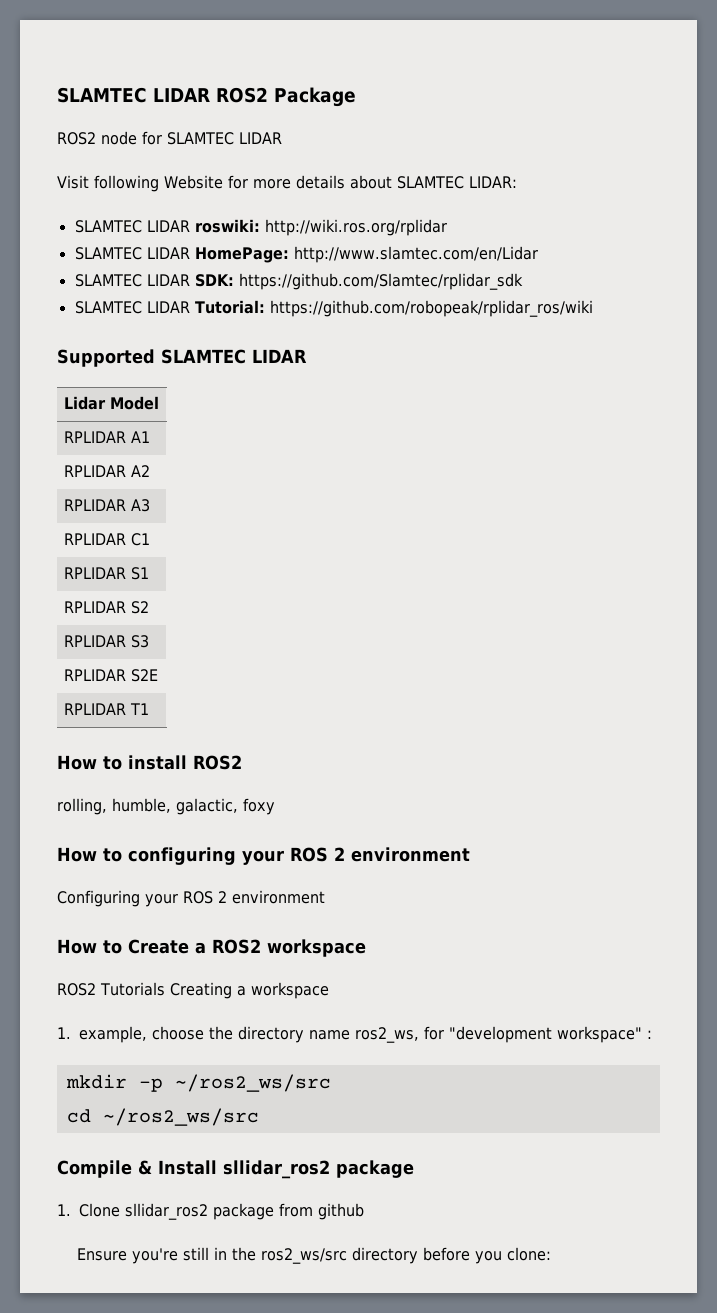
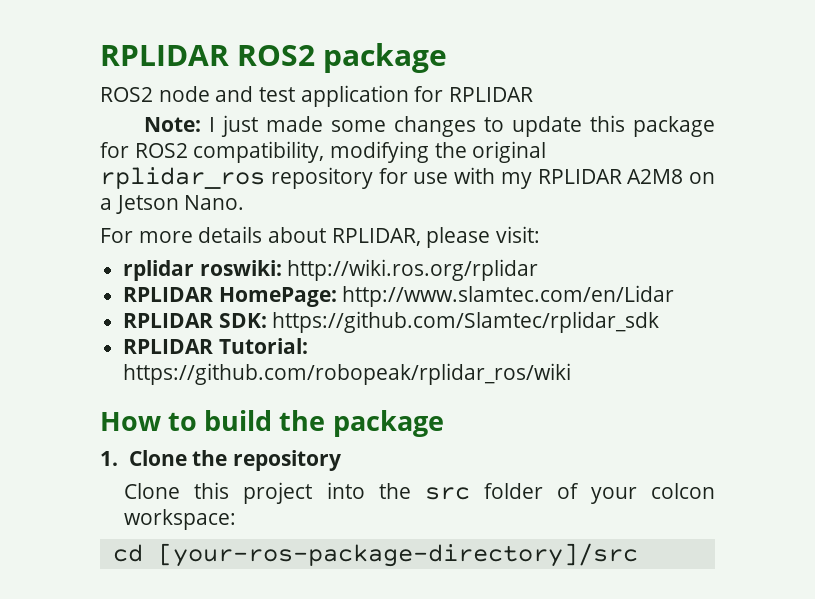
- SLAMTEC LIDAR ROS2 Package
- ROS2 node for SLAMTEC LIDAR
- Visit following Website for more details about SLAMTEC LIDAR:
- SLAMTEC LIDAR roswiki: http://wiki.ros.org/rplidar
+ RPLIDAR ROS2 package
+ ROS2 node and test application for RPLIDAR
+ Note: I just made some changes to update this package for ROS2 compatibility, modifying the original rplidar_ros repository for use with my RPLIDAR A2M8 on a Jetson Nano.
+ For more details about RPLIDAR, please visit:
+ rplidar roswiki: http://wiki.ros.org/rplidar
- SLAMTEC LIDAR HomePage: http://www.slamtec.com/en/Lidar
+ RPLIDAR HomePage: http://www.slamtec.com/en/Lidar
- SLAMTEC LIDAR SDK: https://github.com/Slamtec/rplidar_sdk
+ RPLIDAR SDK: https://github.com/Slamtec/rplidar_sdk
- SLAMTEC LIDAR Tutorial: https://github.com/robopeak/rplidar_ros/wiki
+ RPLIDAR Tutorial: https://github.com/robopeak/rplidar_ros/wiki
- Supported SLAMTEC LIDAR
- Lidar Model
- RPLIDAR A1
- RPLIDAR A2
- RPLIDAR A3
- RPLIDAR C1
- RPLIDAR S1
- RPLIDAR S2
- RPLIDAR S3
- RPLIDAR S2E
- RPLIDAR T1
- How to install ROS2
- rolling, humble, galactic, foxy
- How to configuring your ROS 2 environment
- Configuring your ROS 2 environment
- How to Create a ROS2 workspace
- ROS2 Tutorials Creating a workspace
- 1. example, choose the directory name ros2_ws, for "development workspace" :
- mkdir -p ~/ros2_ws/src
- cd ~/ros2_ws/src
- Compile & Install sllidar_ros2 package
- 1. Clone sllidar_ros2 package from github
- Ensure you're still in the ros2_ws/src directory before you clone:
+ How to build the package
+ 1. Clone the repository
+ Clone this project into the src folder of your colcon workspace:
+ cd [your-ros-package-directory]/src

